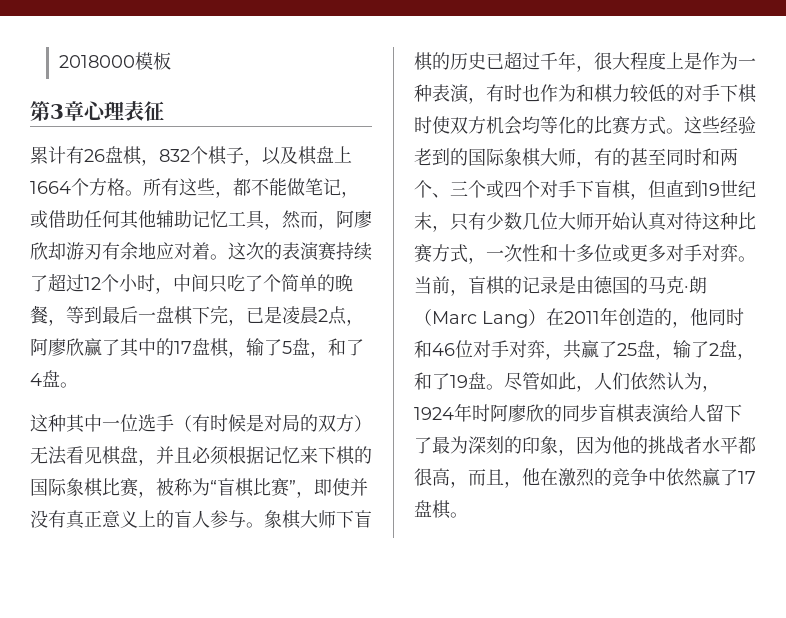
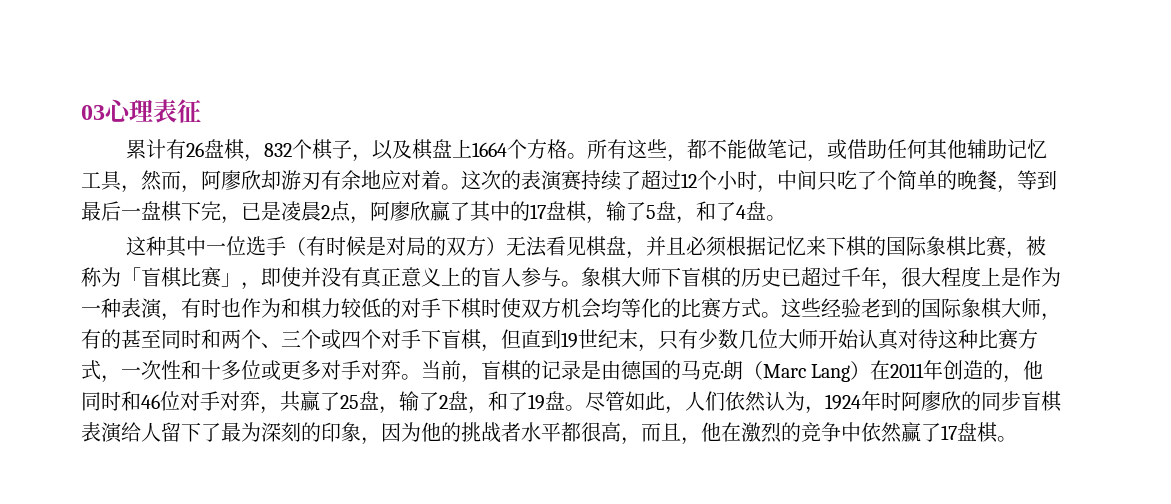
- 2018000模板
- 第3章心理表征
+ 03心理表征
- 这种其中一位选手（有时候是对局的双方）无法看见棋盘，并且必须根据记忆来下棋的国际象棋比赛，被称为“盲棋比赛”，即使并没有真正意义上的盲人参与。
+ 这种其中一位选手（有时候是对局的双方）无法看见棋盘，并且必须根据记忆来下棋的国际象棋比赛，被称为「盲棋比赛」，即使并没有真正意义上的盲人参与。

